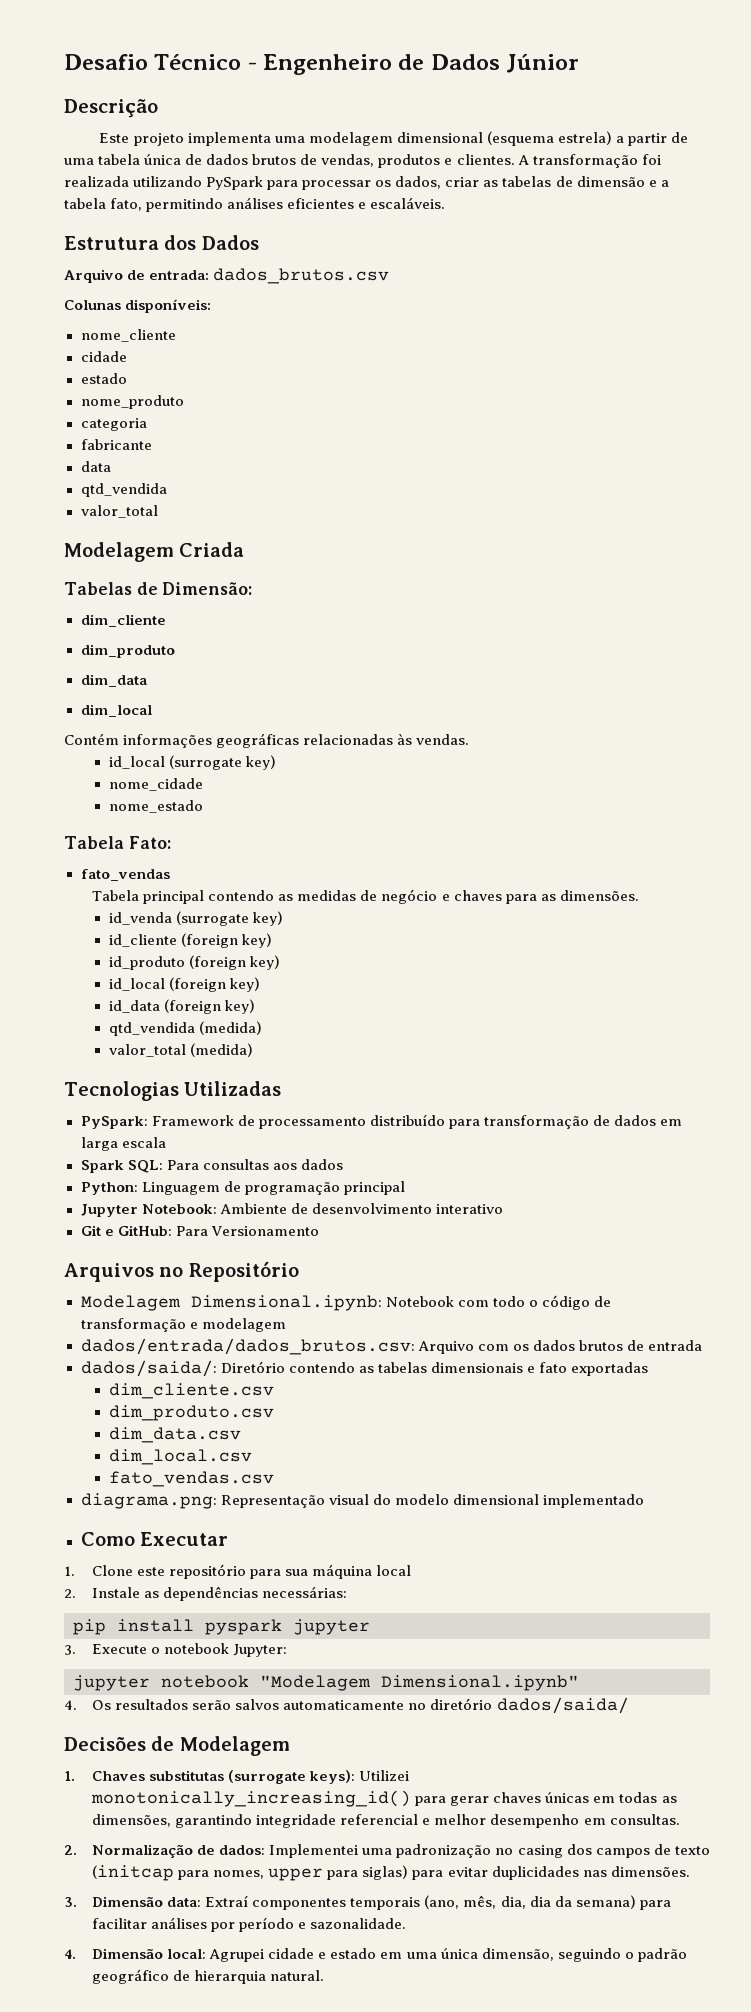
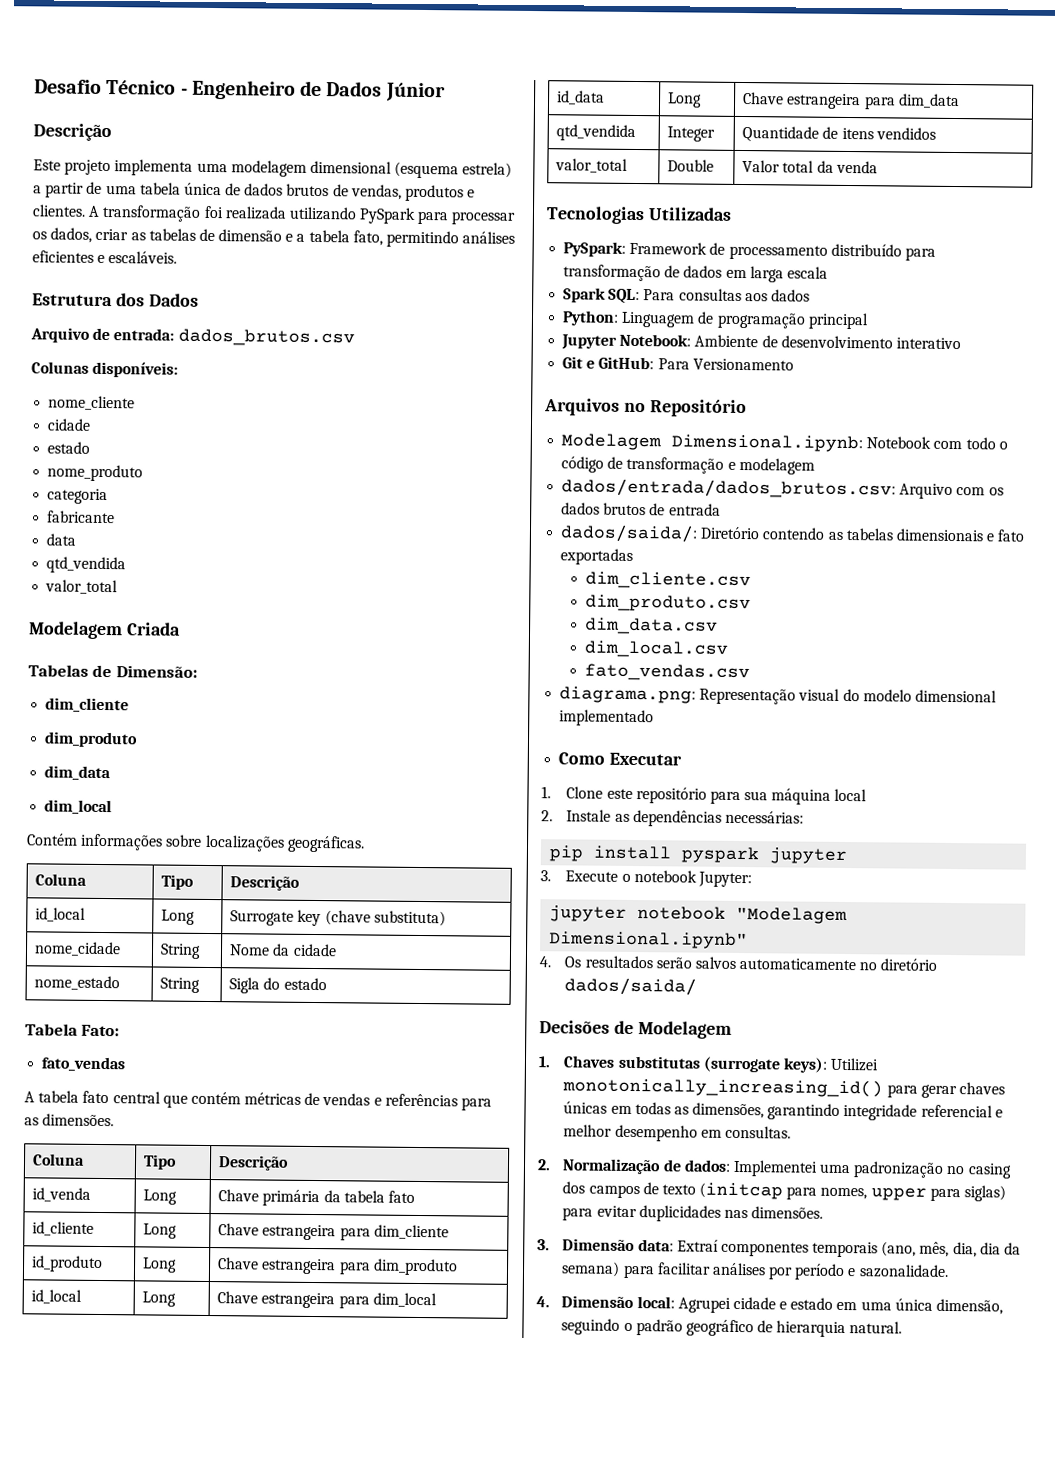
- Contém informações geográficas relacionadas às vendas.
- id_local (surrogate key)
- nome_cidade
- nome_estado
+ Contém informações sobre localizações geográficas.
+ Coluna | Tipo | Descrição
+ id_local | Long | Surrogate key (chave substituta)
+ nome_cidade | String | Nome da cidade
+ nome_estado | String | Sigla do estado
  Tabela Fato:
  fato_vendas
- Tabela principal contendo as medidas de negócio e chaves para as dimensões.
- id_venda (surrogate key)
- id_cliente (foreign key)
- id_produto (foreign key)
- id_local (foreign key)
- id_data (foreign key)
- qtd_vendida (medida)
- valor_total (medida)
+ A tabela fato central que contém métricas de vendas e referências para as dimensões.
+ Coluna | Tipo | Descrição
+ id_venda | Long | Chave primária da tabela fato
+ id_cliente | Long | Chave estrangeira para dim_cliente
+ id_produto | Long | Chave estrangeira para dim_produto
+ id_local | Long | Chave estrangeira para dim_local
+ id_data | Long | Chave estrangeira para dim_data
+ qtd_vendida | Integer | Quantidade de itens vendidos
+ valor_total | Double | Valor total da venda

